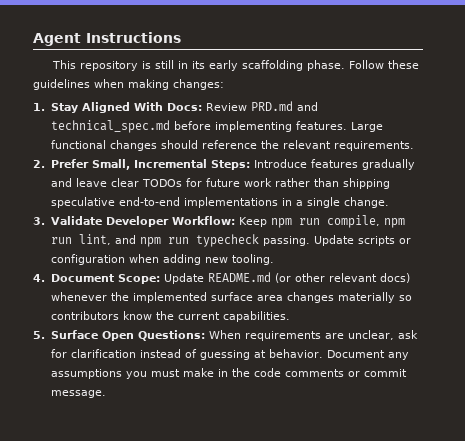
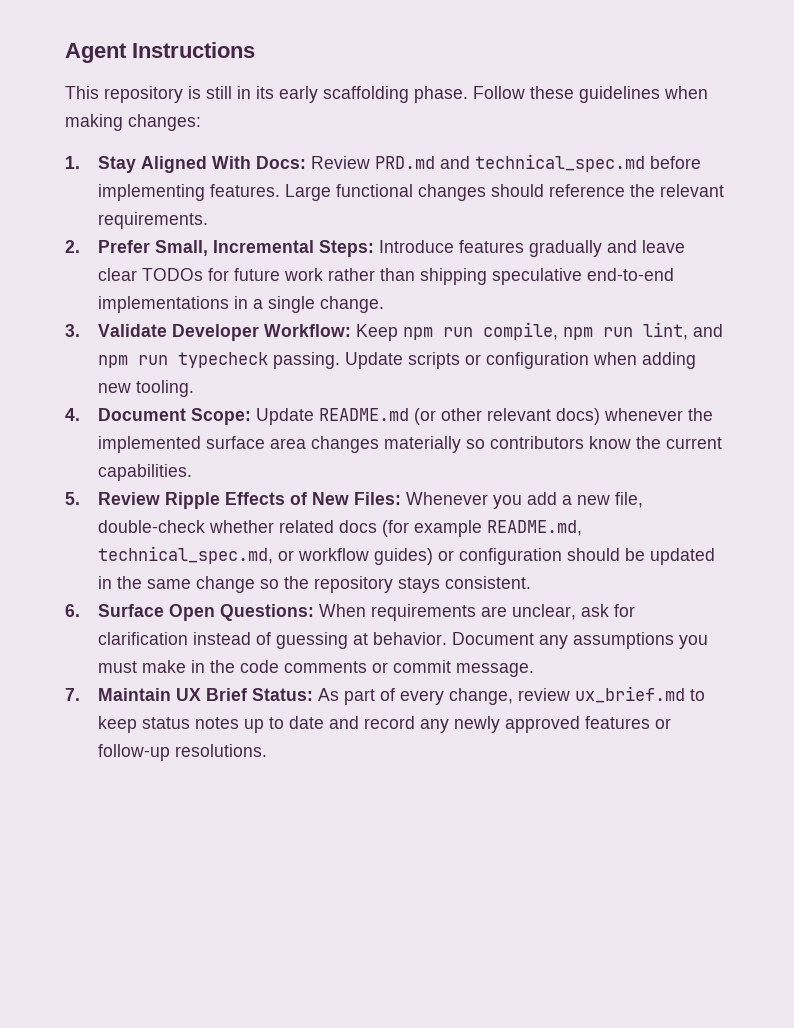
- 5. Surface Open Questions: When requirements are unclear, ask for clarification instead of guessing at behavior.
+ 5. Review Ripple Effects of New Files: Whenever you add a new file, double-check whether related docs (for example README.md, technical_spec.md, or workflow guides) or configuration should be updated in the same change so the repository stays consistent.
+ 6. Surface Open Questions: When requirements are unclear, ask for clarification instead of guessing at behavior.
+ 7. Maintain UX Brief Status: As part of every change, review ux_brief.md to keep status notes up to date and record any newly approved features or follow-up resolutions.

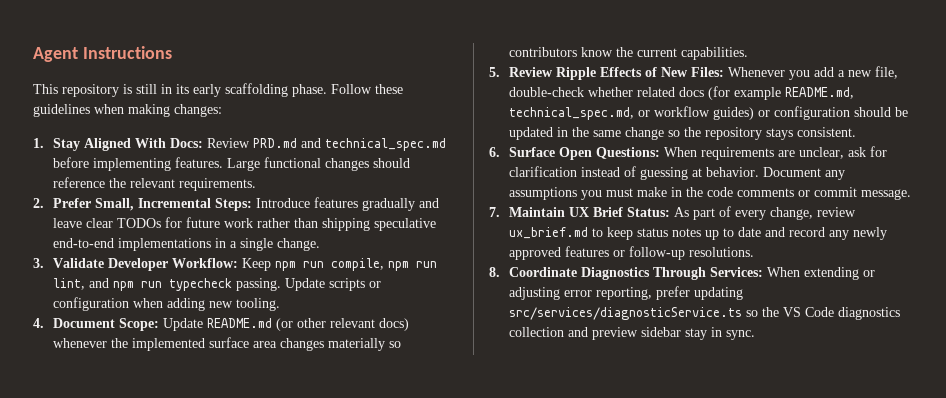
+ 8. Coordinate Diagnostics Through Services: When extending or adjusting error reporting, prefer updating src/services/diagnosticService.ts so the VS Code diagnostics collection and preview sidebar stay in sync.

